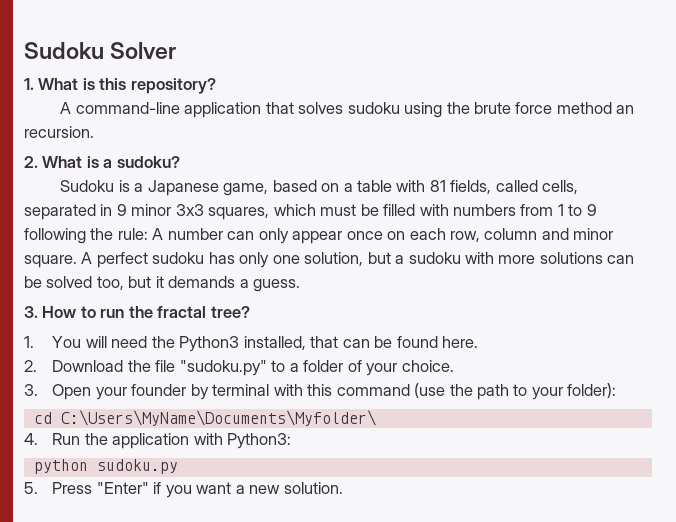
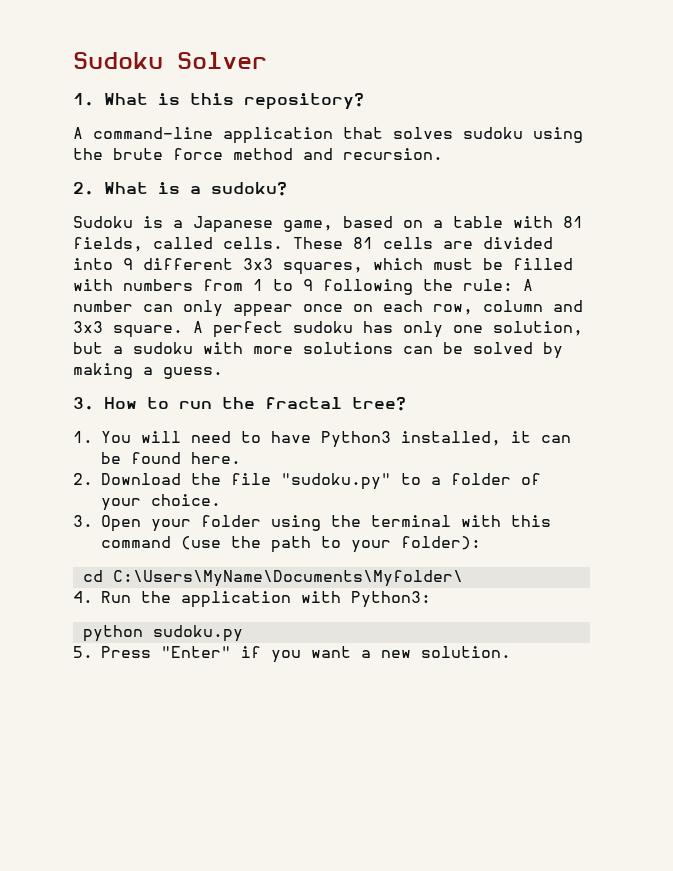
- A command-line application that solves sudoku using the brute force method an recursion.
+ A command-line application that solves sudoku using the brute force method and recursion.
- Sudoku is a Japanese game, based on a table with 81 fields, called cells, separated in 9 minor 3x3 squares, which must be filled with numbers from 1 to 9 following the rule: A number can only appear once on each row, column and minor square.
+ Sudoku is a Japanese game, based on a table with 81 fields, called cells. These 81 cells are divided into 9 different 3x3 squares, which must be filled with numbers from 1 to 9 following the rule: A number can only appear once on each row, column and 3x3 square.
- A perfect sudoku has only one solution, but a sudoku with more solutions can be solved too, but it demands a guess.
+ A perfect sudoku has only one solution, but a sudoku with more solutions can be solved by making a guess.
- 1. You will need the Python3 installed, that can be found here.
+ 1. You will need to have Python3 installed, it can be found here.
- 3. Open your founder by terminal with this command (use the path to your folder):
+ 3. Open your folder using the terminal with this command (use the path to your folder):

